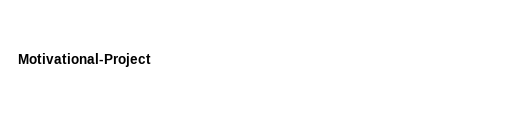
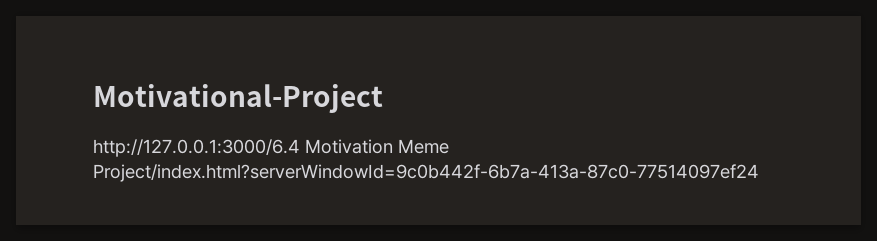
+ http://127.0.0.1:3000/6.4 Motivation Meme Project/index.html?serverWindowId=9c0b442f-6b7a-413a-87c0-77514097ef24

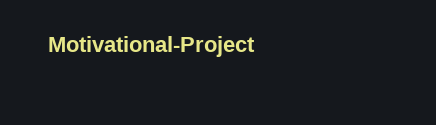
- http://127.0.0.1:3000/6.4 Motivation Meme Project/index.html?serverWindowId=9c0b442f-6b7a-413a-87c0-77514097ef24

